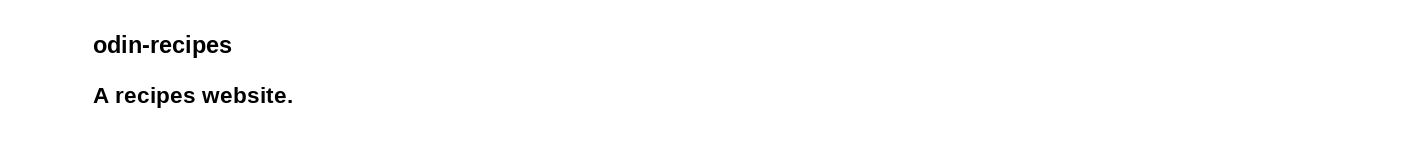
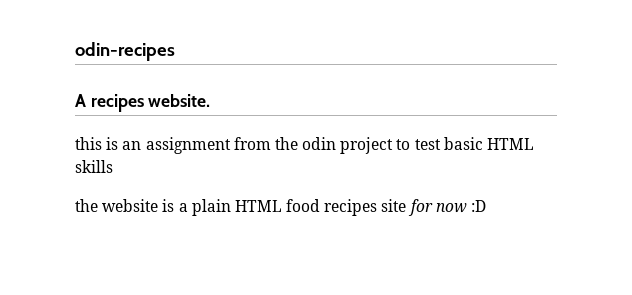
+ this is an assignment from the odin project to test basic HTML skills
+ the website is a plain HTML food recipes site for now :D

